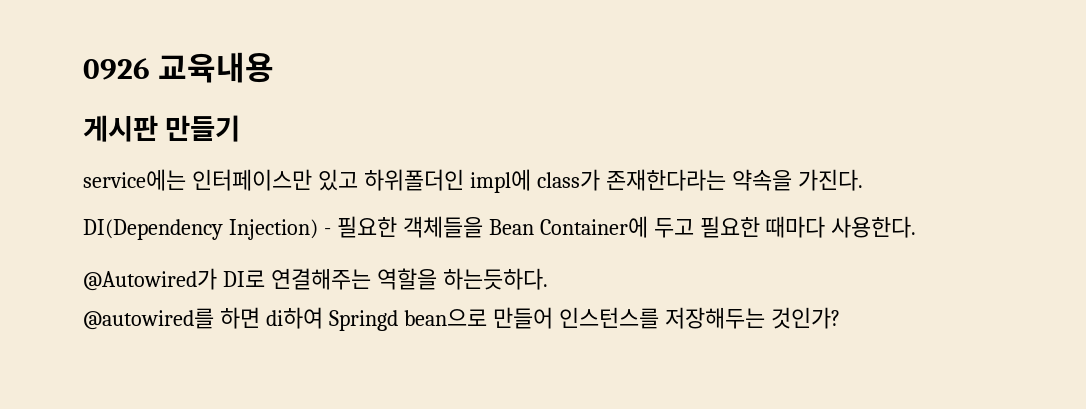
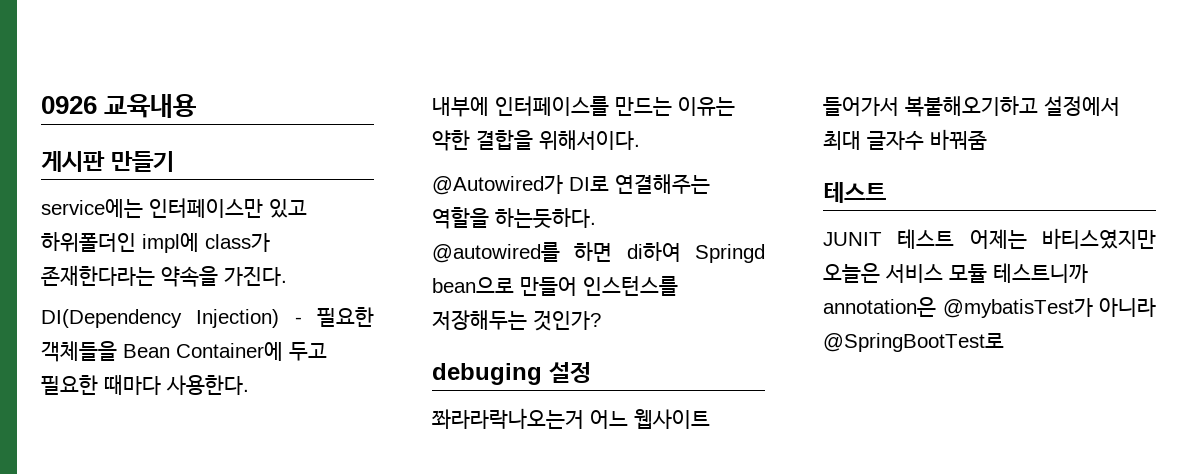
+ 내부에 인터페이스를 만드는 이유는 약한 결합을 위해서이다.
+ debuging 설정
+ 쫘라라락나오는거 어느 웹사이트 들어가서 복붙해오기하고 설정에서 최대 글자수 바꿔줌
+ 테스트
+ JUNIT 테스트 어제는 바티스였지만 오늘은 서비스 모듈 테스트니까 annotation은 @mybatisTest가 아니라 @SpringBootTest로

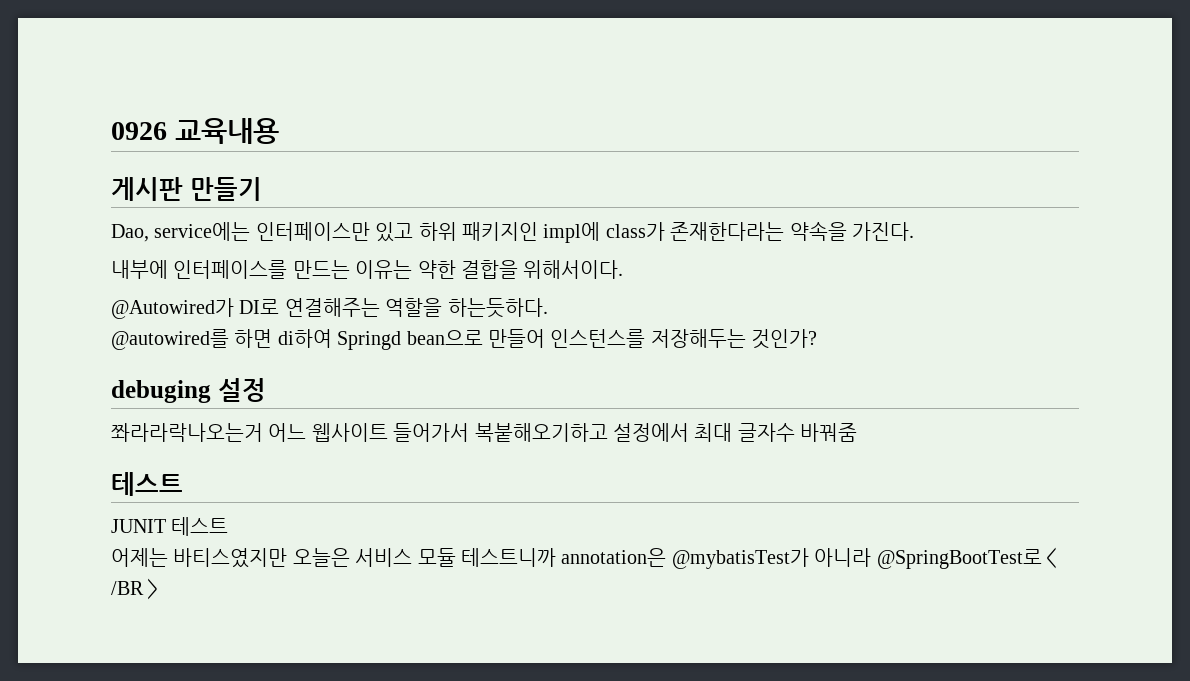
- service에는 인터페이스만 있고 하위폴더인 impl에 class가 존재한다라는 약속을 가진다.
+ Dao, service에는 인터페이스만 있고 하위 패키지인 impl에 class가 존재한다라는 약속을 가진다.
- DI(Dependency Injection) - 필요한 객체들을 Bean Container에 두고 필요한 때마다 사용한다.
- JUNIT 테스트 어제는 바티스였지만 오늘은 서비스 모듈 테스트니까 annotation은 @mybatisTest가 아니라 @SpringBootTest로
+ JUNIT 테스트
+ 어제는 바티스였지만 오늘은 서비스 모듈 테스트니까 annotation은 @mybatisTest가 아니라 @SpringBootTest로＜/BR＞

